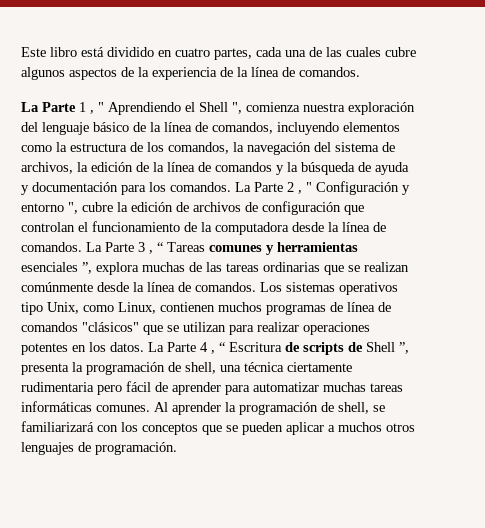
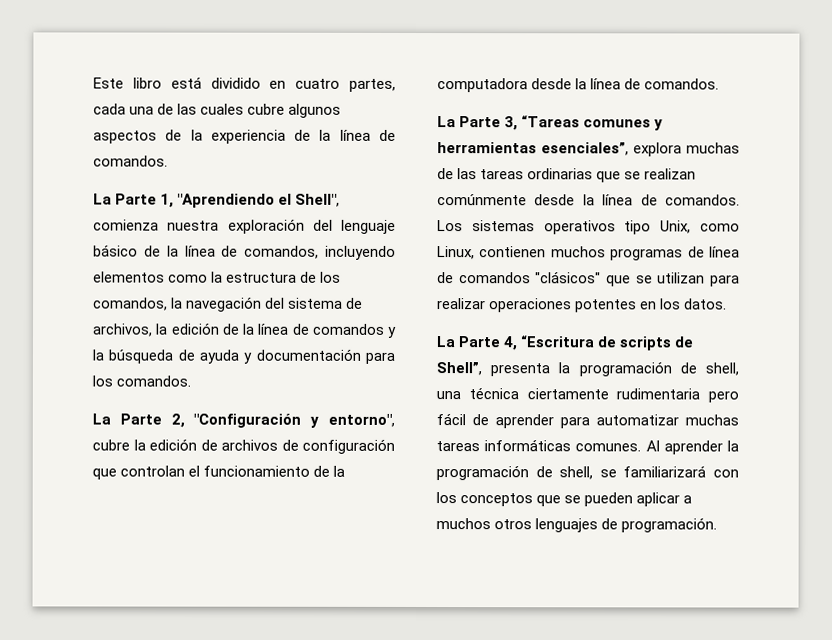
- La Parte 1 , " Aprendiendo el Shell ", comienza nuestra exploración del lenguaje básico de la línea de comandos, incluyendo elementos como la estructura de los comandos, la navegación del sistema de archivos, la edición de la línea de comandos y la búsqueda de ayuda y documentación para los comandos. La Parte 2 , " Configuración y entorno ", cubre la edición de archivos de configuración que controlan el funcionamiento de la computadora desde la línea de comandos. La Parte 3 , “ Tareas comunes y herramientas esenciales ”, explora muchas de las tareas ordinarias que se realizan comúnmente desde la línea de comandos.
+ La Parte 1, "Aprendiendo el Shell", comienza nuestra exploración del lenguaje básico de la línea de comandos, incluyendo elementos como la estructura de los comandos, la navegación del sistema de archivos, la edición de la línea de comandos y la búsqueda de ayuda y documentación para los comandos.
+ La Parte 2, "Configuración y entorno", cubre la edición de archivos de configuración que controlan el funcionamiento de la computadora desde la línea de comandos.
+ La Parte 3, “Tareas comunes y herramientas esenciales”, explora muchas de las tareas ordinarias que se realizan comúnmente desde la línea de comandos.
- Los sistemas operativos tipo Unix, como Linux, contienen muchos programas de línea de comandos "clásicos" que se utilizan para realizar operaciones potentes en los datos. La Parte 4 , “ Escritura de scripts de Shell ”, presenta la programación de shell, una técnica ciertamente rudimentaria pero fácil de aprender para automatizar muchas tareas informáticas comunes.
+ Los sistemas operativos tipo Unix, como Linux, contienen muchos programas de línea de comandos "clásicos" que se utilizan para realizar operaciones potentes en los datos.
+ La Parte 4, “Escritura de scripts de Shell”, presenta la programación de shell, una técnica ciertamente rudimentaria pero fácil de aprender para automatizar muchas tareas informáticas comunes.

